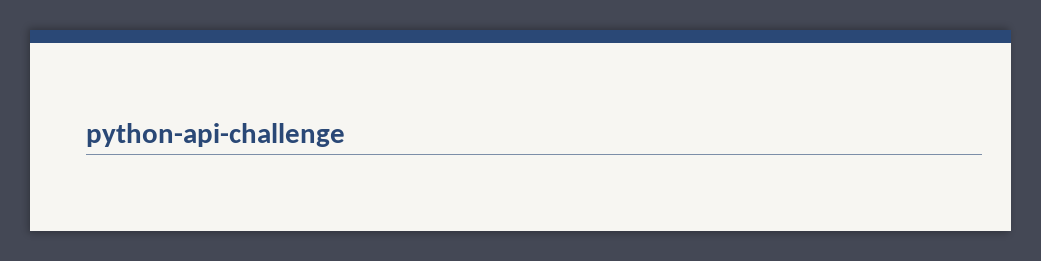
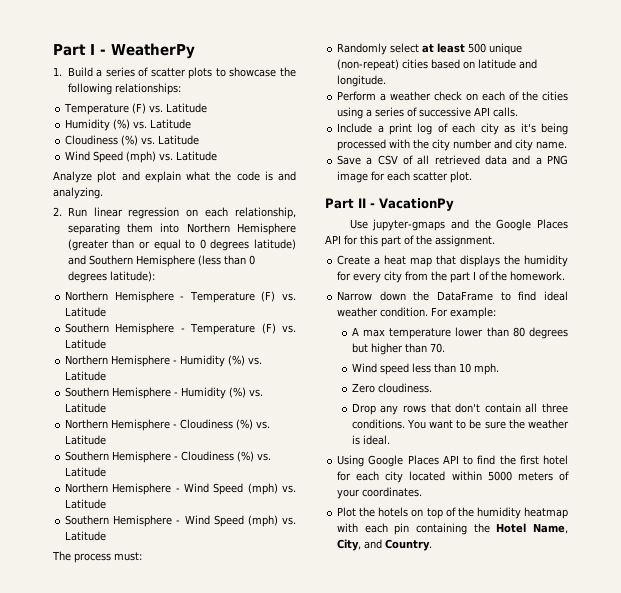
- python-api-challenge
+ Part I - WeatherPy
+ 1. Build a series of scatter plots to showcase the following relationships:
+ Temperature (F) vs. Latitude
+ Humidity (%) vs. Latitude
+ Cloudiness (%) vs. Latitude
+ Wind Speed (mph) vs. Latitude
+ Analyze plot and explain what the code is and analyzing.
+ 2. Run linear regression on each relationship, separating them into Northern Hemisphere (greater than or equal to 0 degrees latitude) and Southern Hemisphere (less than 0 degrees latitude):
+ Northern Hemisphere - Temperature (F) vs. Latitude
+ Southern Hemisphere - Temperature (F) vs. Latitude
+ Northern Hemisphere - Humidity (%) vs. Latitude
+ Southern Hemisphere - Humidity (%) vs. Latitude
+ Northern Hemisphere - Cloudiness (%) vs. Latitude
+ Southern Hemisphere - Cloudiness (%) vs. Latitude
+ Northern Hemisphere - Wind Speed (mph) vs. Latitude
+ Southern Hemisphere - Wind Speed (mph) vs. Latitude
+ The process must:
+ Randomly select at least 500 unique (non-repeat) cities based on latitude and longitude.
+ Perform a weather check on each of the cities using a series of successive API calls.
+ Include a print log of each city as it's being processed with the city number and city name.
+ Save a CSV of all retrieved data and a PNG image for each scatter plot.
+ Part II - VacationPy
+ Use jupyter-gmaps and the Google Places API for this part of the assignment.
+ Create a heat map that displays the humidity for every city from the part I of the homework.
+ Narrow down the DataFrame to find ideal weather condition. For example:
+ A max temperature lower than 80 degrees but higher than 70.
+ Wind speed less than 10 mph.
+ Zero cloudiness.
+ Drop any rows that don't contain all three conditions. You want to be sure the weather is ideal.
+ Using Google Places API to find the first hotel for each city located within 5000 meters of your coordinates.
+ Plot the hotels on top of the humidity heatmap with each pin containing the Hotel Name, City, and Country.

